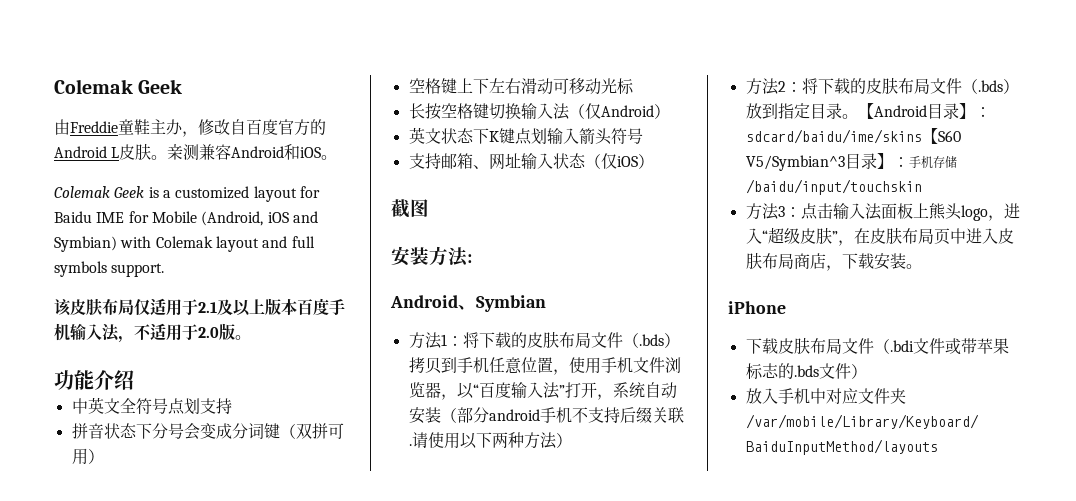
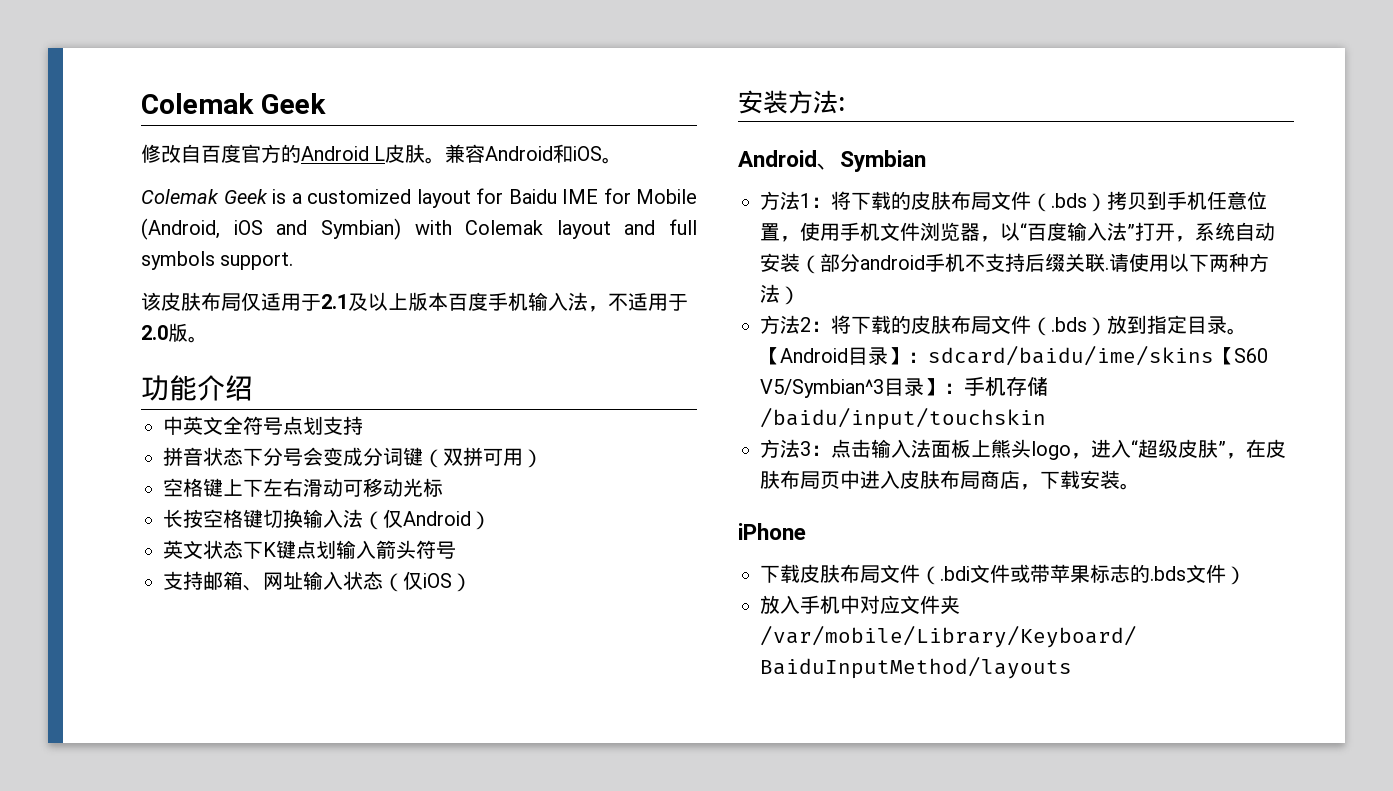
- 由Freddie童鞋主办，修改自百度官方的Android L皮肤。
+ 修改自百度官方的Android L皮肤。
- 亲测兼容Android和iOS。
+ 兼容Android和iOS。
- 截图

